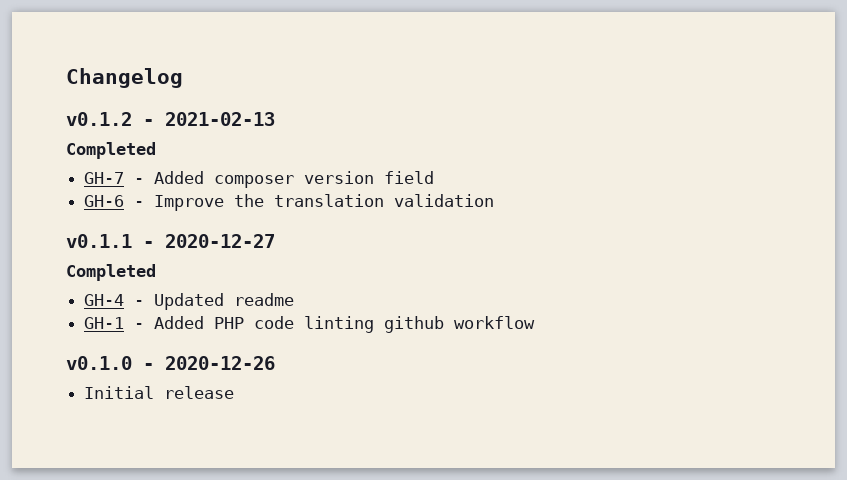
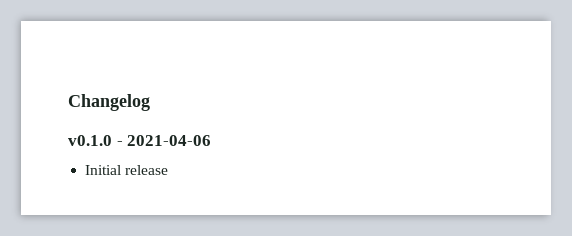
- v0.1.2 - 2021-02-13
- Completed
- GH-7 - Added composer version field
- GH-6 - Improve the translation validation
- v0.1.1 - 2020-12-27
- Completed
- GH-4 - Updated readme
- GH-1 - Added PHP code linting github workflow
- v0.1.0 - 2020-12-26
+ v0.1.0 - 2021-04-06

